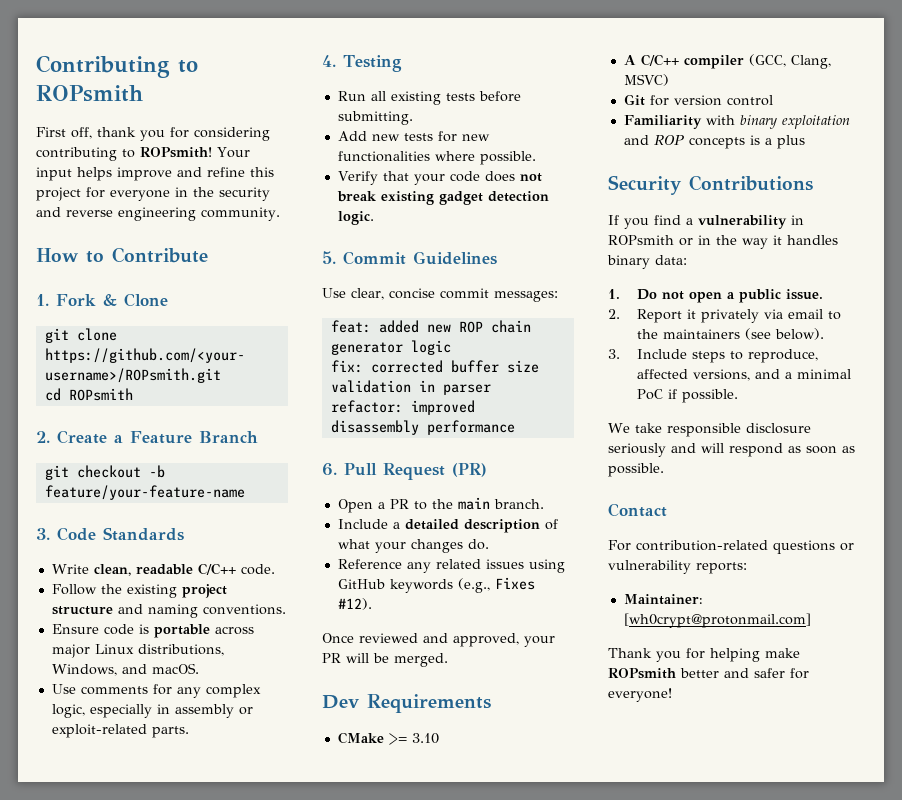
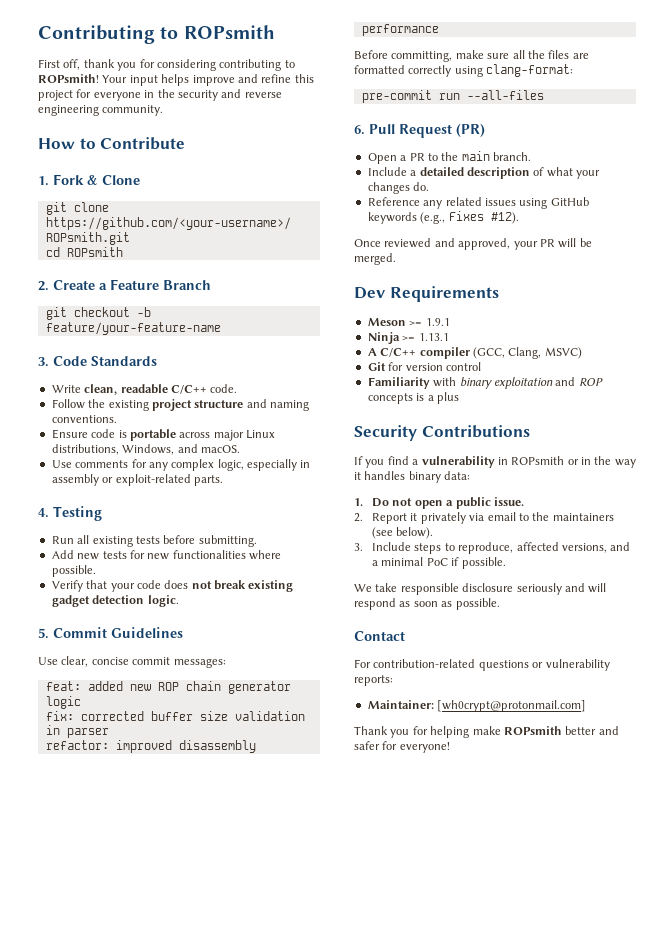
+ Before committing, make sure all the files are formatted correctly using clang-format:
+ pre-commit run --all-files
- CMake >= 3.10
+ Meson >= 1.9.1
+ Ninja >= 1.13.1

